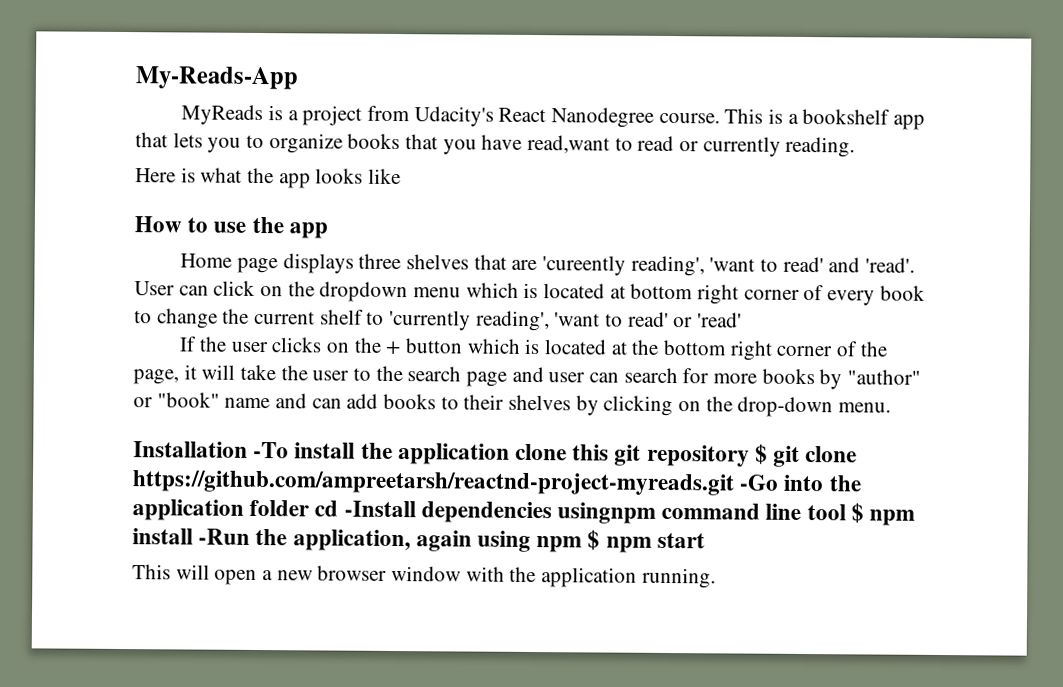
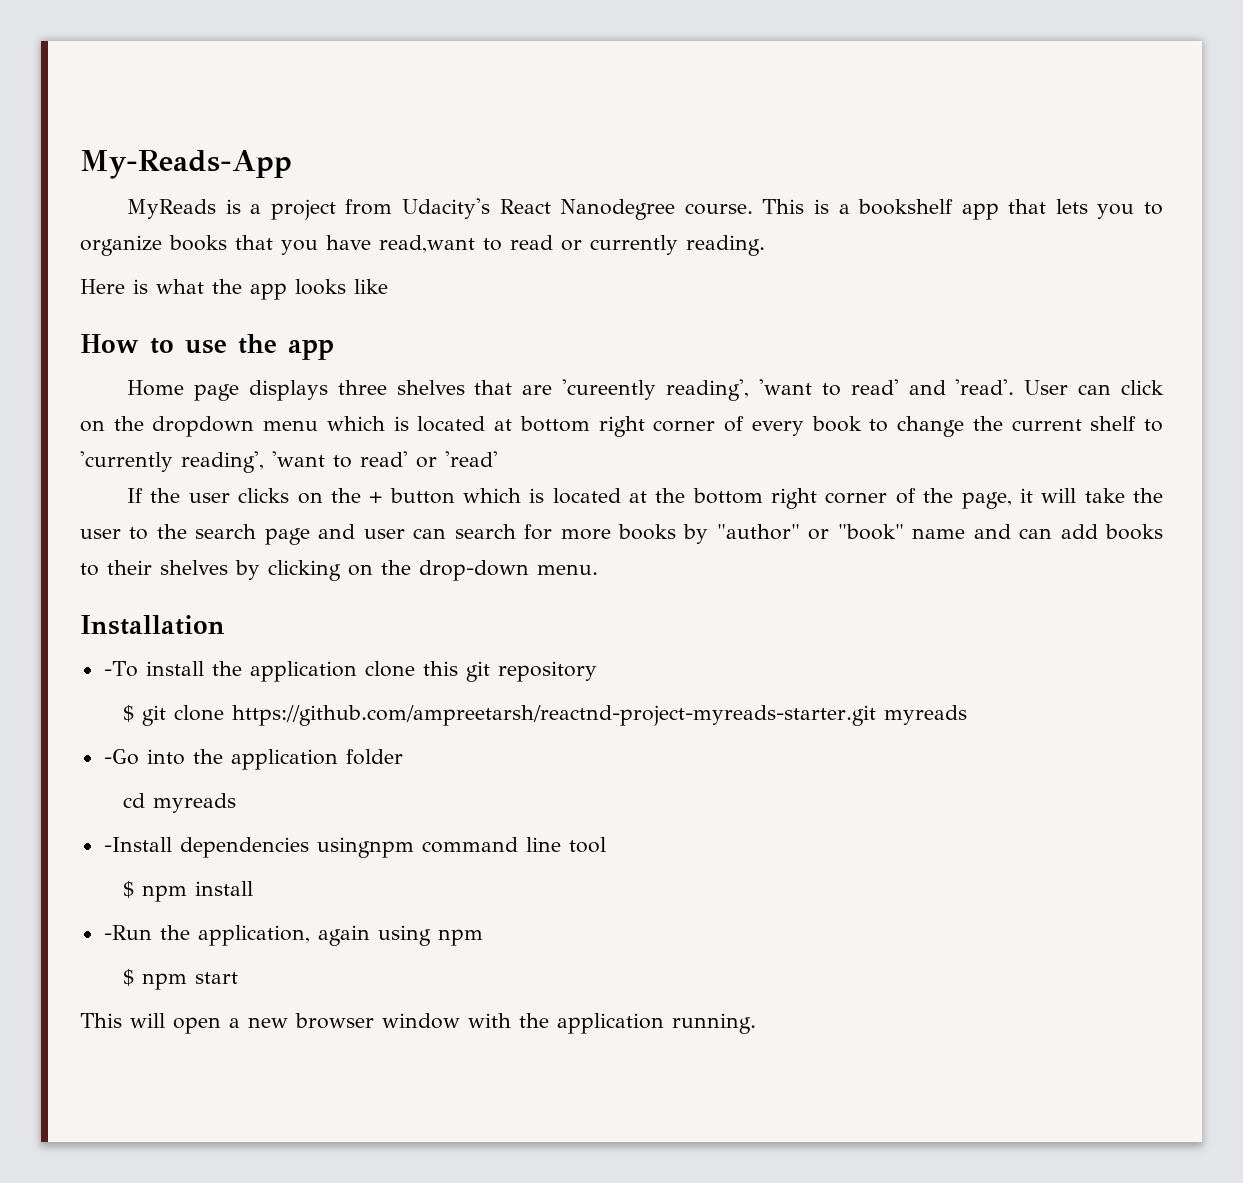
- Installation -To install the application clone this git repository $ git clone https://github.com/ampreetarsh/reactnd-project-myreads.git -Go into the application folder cd -Install dependencies usingnpm command line tool $ npm install -Run the application, again using npm $ npm start
+ Installation
+ -To install the application clone this git repository
+ $ git clone https://github.com/ampreetarsh/reactnd-project-myreads-starter.git myreads
+ -Go into the application folder
+ cd myreads
+ -Install dependencies usingnpm command line tool
+ $ npm install
+ -Run the application, again using npm
+ $ npm start

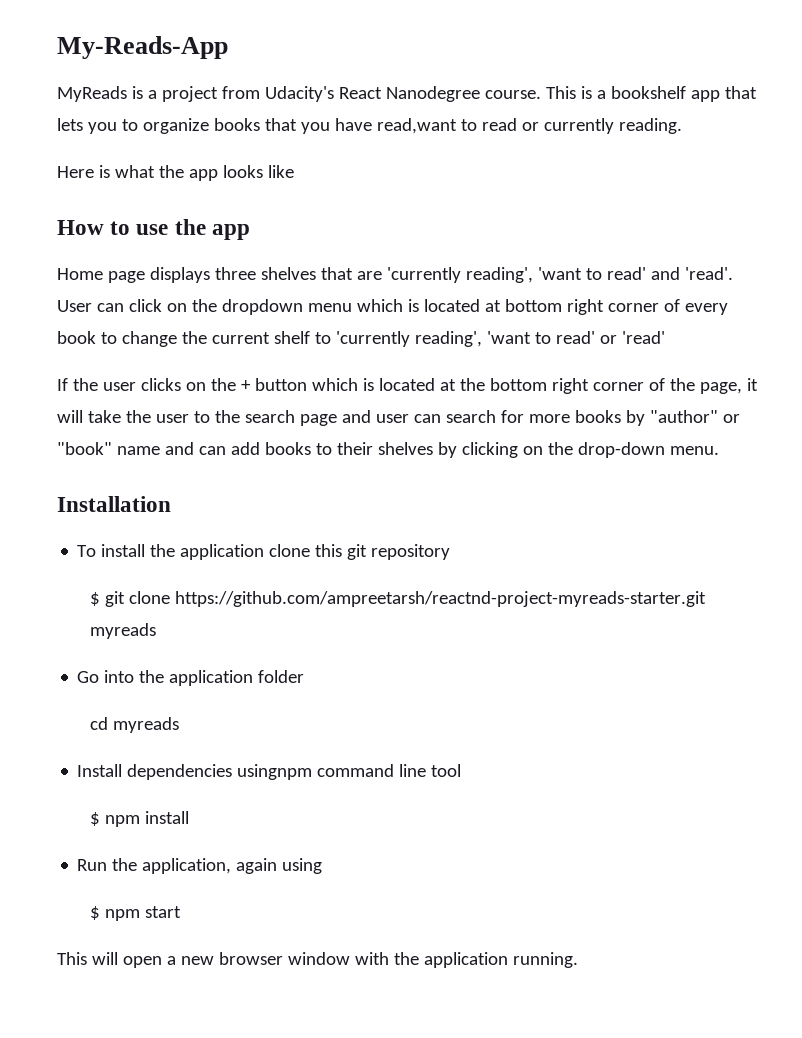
- Home page displays three shelves that are 'cureently reading', 'want to read' and 'read'.
+ Home page displays three shelves that are 'currently reading', 'want to read' and 'read'.
- -To install the application clone this git repository
+ To install the application clone this git repository
- -Go into the application folder
+ Go into the application folder
- -Install dependencies usingnpm command line tool
+ Install dependencies usingnpm command line tool
- -Run the application, again using npm
+ Run the application, again using

